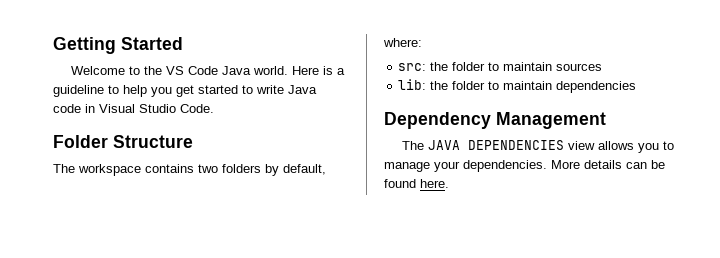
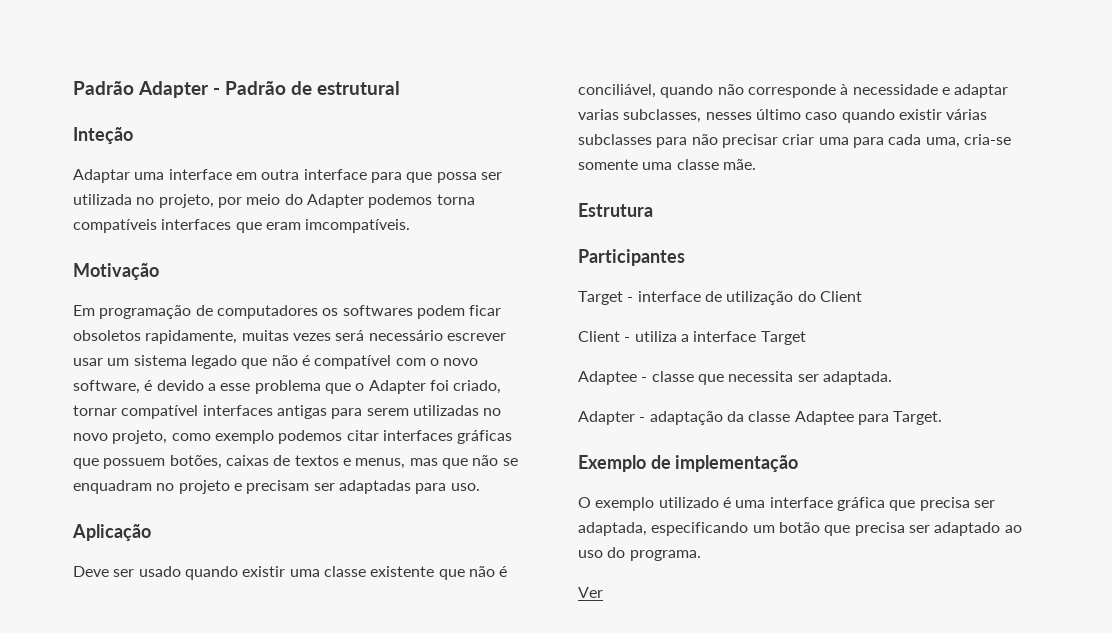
- Getting Started
- Welcome to the VS Code Java world. Here is a guideline to help you get started to write Java code in Visual Studio Code.
- Folder Structure
- The workspace contains two folders by default, where:
- src: the folder to maintain sources
- lib: the folder to maintain dependencies
- Dependency Management
- The JAVA DEPENDENCIES view allows you to manage your dependencies. More details can be found here.
+ Padrão Adapter - Padrão de estrutural
+ Inteção
+ Adaptar uma interface em outra interface para que possa ser utilizada no projeto, por meio do Adapter podemos torna compatíveis interfaces que eram imcompatíveis.
+ Motivação
+ Em programação de computadores os softwares podem ficar obsoletos rapidamente, muitas vezes será necessário escrever usar um sistema legado que não é compatível com o novo software, é devido a esse problema que o Adapter foi criado, tornar compatível interfaces antigas para serem utilizadas no novo projeto, como exemplo podemos citar interfaces gráficas que possuem botões, caixas de textos e menus, mas que não se enquadram no projeto e precisam ser adaptadas para uso.
+ Aplicação
+ Deve ser usado quando existir uma classe existente que não é conciliável, quando não corresponde à necessidade e adaptar varias subclasses, nesses último caso quando existir várias subclasses para não precisar criar uma para cada uma, cria-se somente uma classe mãe.
+ Estrutura
+ Participantes
+ Target - interface de utilização do Client
+ Client - utiliza a interface Target
+ Adaptee - classe que necessita ser adaptada.
+ Adapter - adaptação da classe Adaptee para Target.
+ Exemplo de implementação
+ O exemplo utilizado é uma interface gráfica que precisa ser adaptada, especificando um botão que precisa ser adaptado ao uso do programa.
+ Ver

